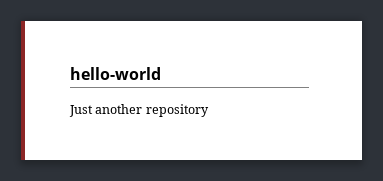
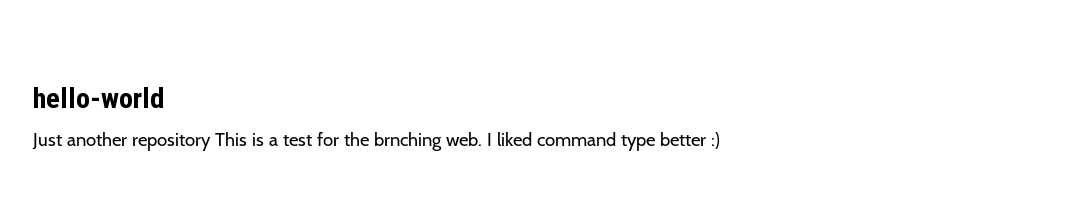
- Just another repository
+ Just another repository This is a test for the brnching web. I liked command type better :)

